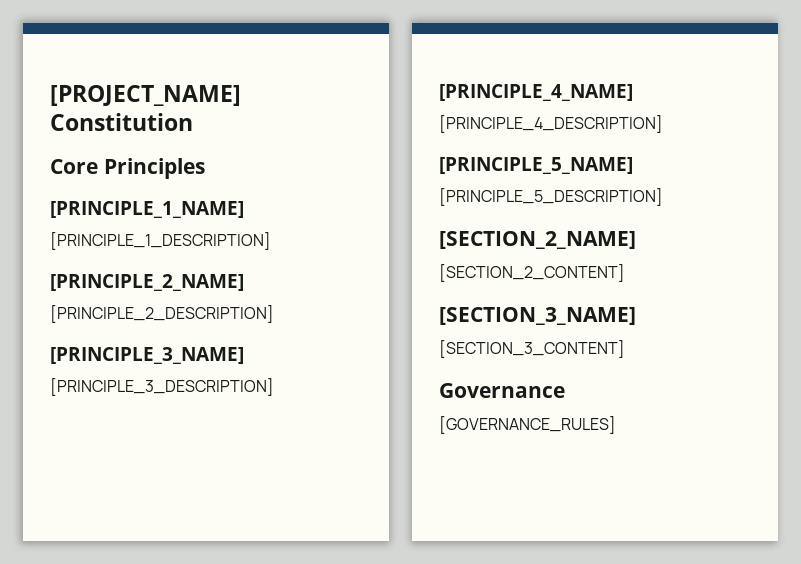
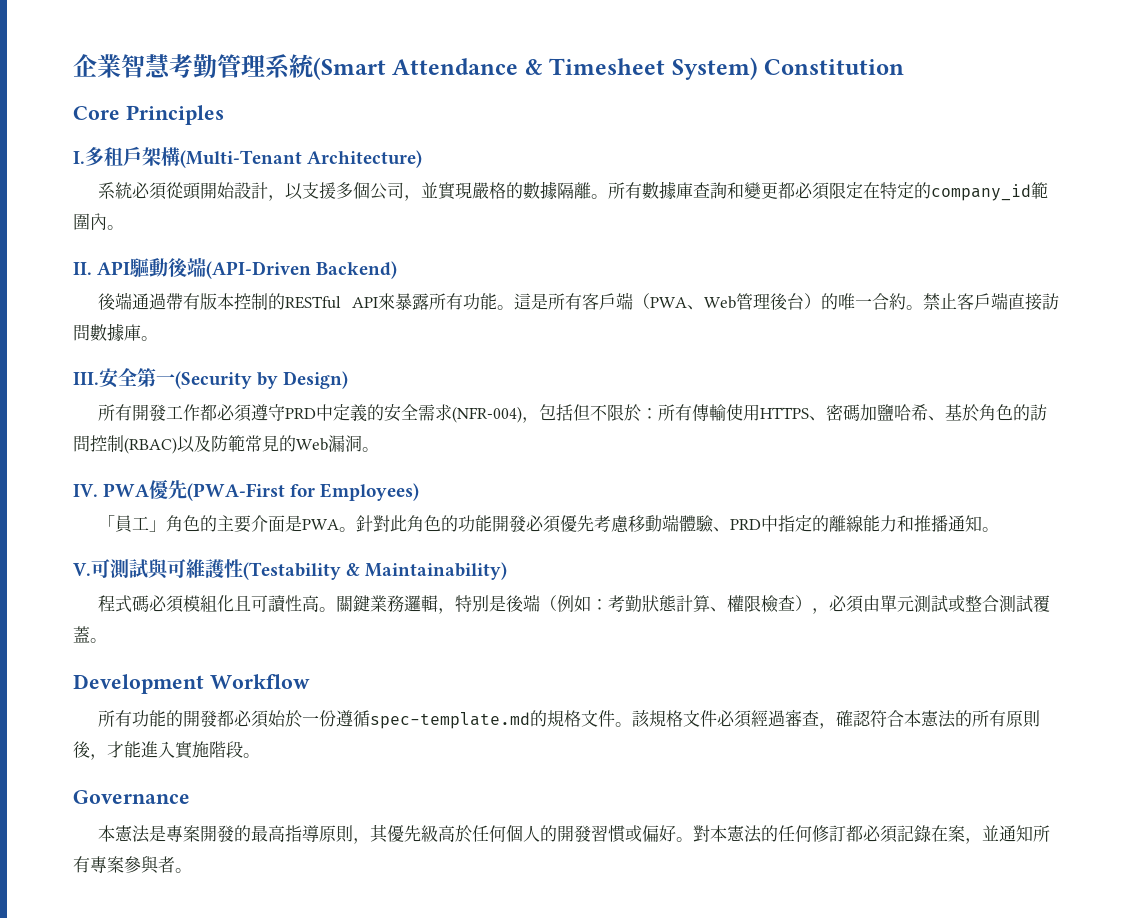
- [PROJECT_NAME] Constitution
+ 企業智慧考勤管理系統(Smart Attendance & Timesheet System) Constitution
  Core Principles
- [PRINCIPLE_1_NAME]
- [PRINCIPLE_1_DESCRIPTION]
- [PRINCIPLE_2_NAME]
- [PRINCIPLE_2_DESCRIPTION]
- [PRINCIPLE_3_NAME]
- [PRINCIPLE_3_DESCRIPTION]
- [PRINCIPLE_4_NAME]
- [PRINCIPLE_4_DESCRIPTION]
- [PRINCIPLE_5_NAME]
- [PRINCIPLE_5_DESCRIPTION]
- [SECTION_2_NAME]
- [SECTION_2_CONTENT]
- [SECTION_3_NAME]
- [SECTION_3_CONTENT]
+ I.多租戶架構(Multi-Tenant Architecture)
+ 系統必須從頭開始設計，以支援多個公司，並實現嚴格的數據隔離。所有數據庫查詢和變更都必須限定在特定的company_id範圍內。
+ II. API驅動後端(API-Driven Backend)
+ 後端通過帶有版本控制的RESTful API來暴露所有功能。這是所有客戶端（PWA、Web管理後台）的唯一合約。禁止客戶端直接訪問數據庫。
+ III.安全第一(Security by Design)
+ 所有開發工作都必須遵守PRD中定義的安全需求(NFR-004)，包括但不限於：所有傳輸使用HTTPS、密碼加鹽哈希、基於角色的訪問控制(RBAC)以及防範常見的Web漏洞。
+ IV. PWA優先(PWA-First for Employees)
+ 「員工」角色的主要介面是PWA。針對此角色的功能開發必須優先考慮移動端體驗、PRD中指定的離線能力和推播通知。
+ V.可測試與可維護性(Testability & Maintainability)
+ 程式碼必須模組化且可讀性高。關鍵業務邏輯，特別是後端（例如：考勤狀態計算、權限檢查），必須由單元測試或整合測試覆蓋。
+ Development Workflow
+ 所有功能的開發都必須始於一份遵循spec-template.md的規格文件。該規格文件必須經過審查，確認符合本憲法的所有原則後，才能進入實施階段。
  Governance
- [GOVERNANCE_RULES]
+ 本憲法是專案開發的最高指導原則，其優先級高於任何個人的開發習慣或偏好。對本憲法的任何修訂都必須記錄在案，並通知所有專案參與者。

